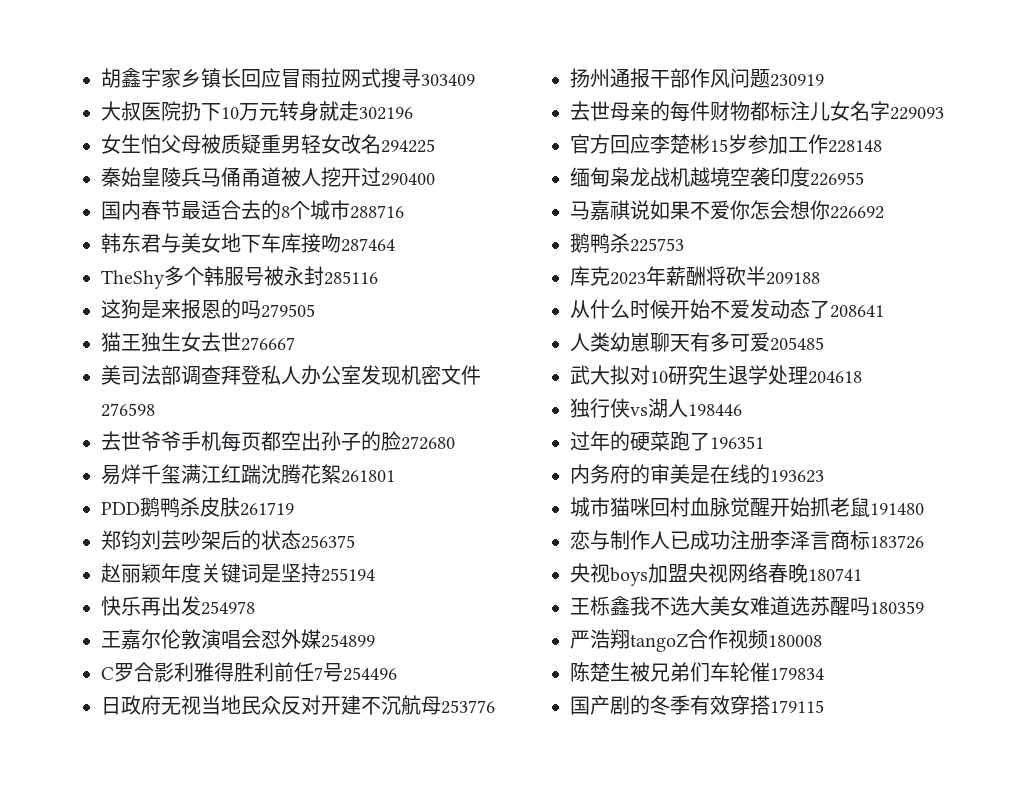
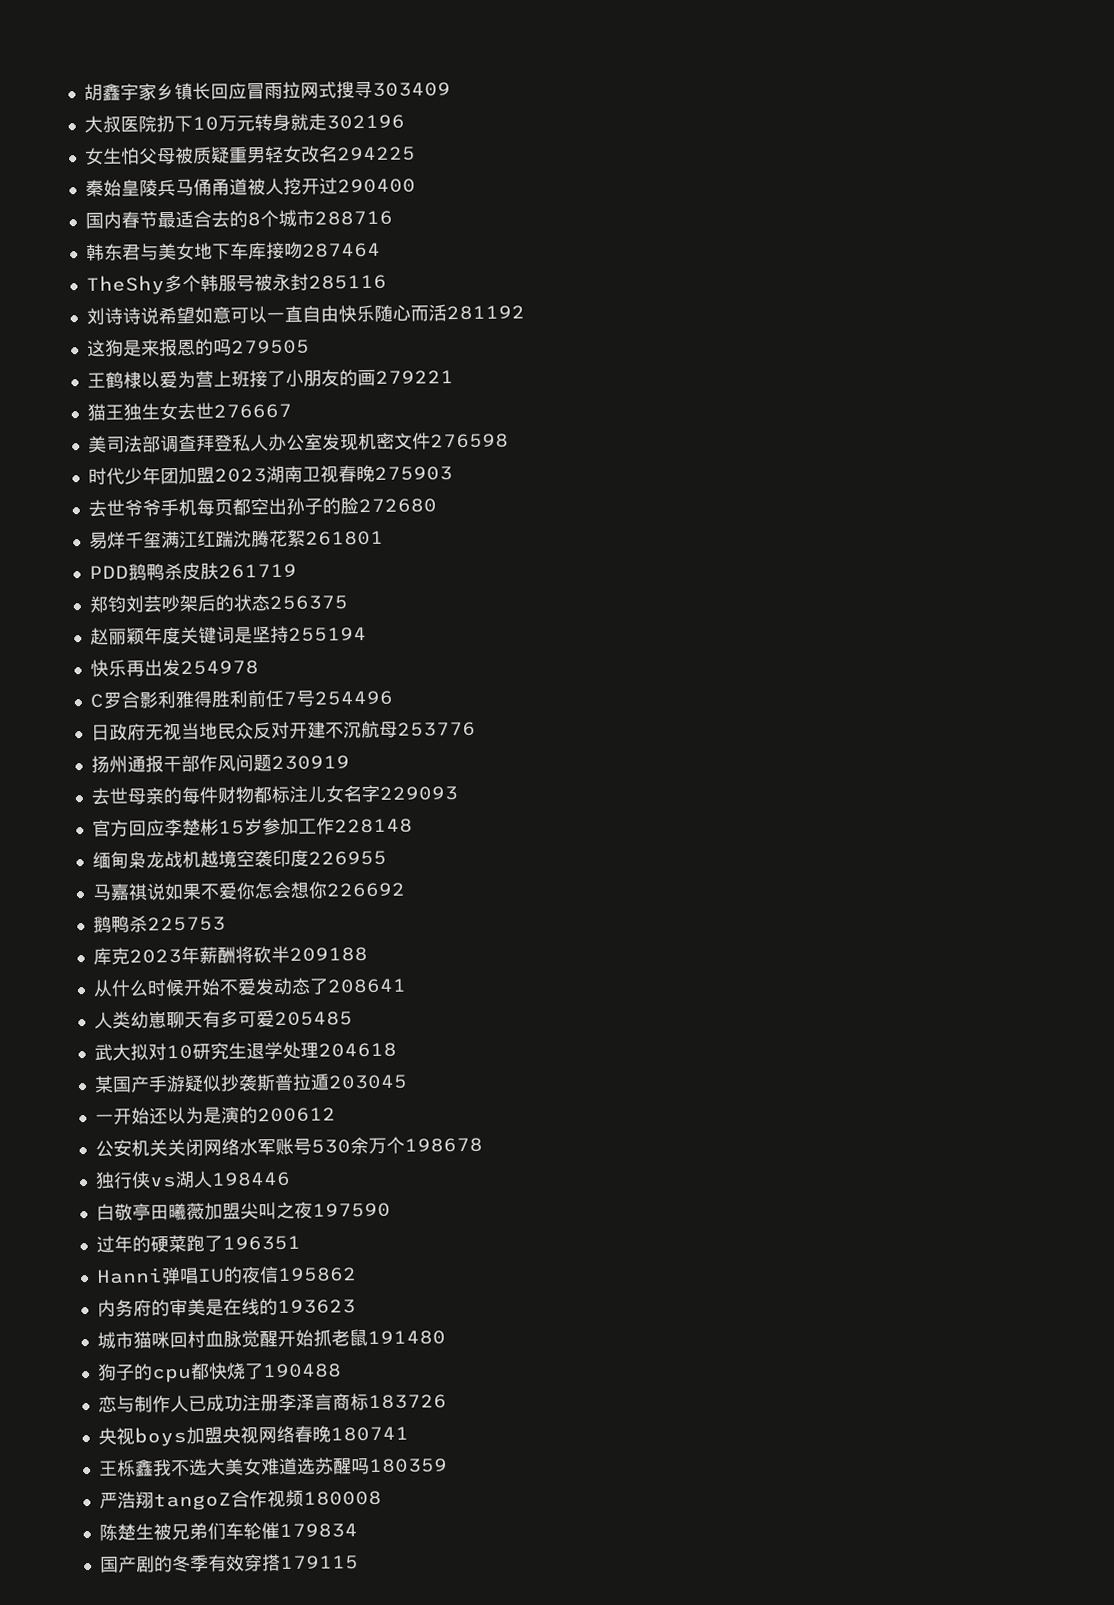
+ 刘诗诗说希望如意可以一直自由快乐随心而活281192
+ 王鹤棣以爱为营上班接了小朋友的画279221
+ 时代少年团加盟2023湖南卫视春晚275903
- 王嘉尔伦敦演唱会怼外媒254899
+ 某国产手游疑似抄袭斯普拉遁203045
+ 一开始还以为是演的200612
+ 公安机关关闭网络水军账号530余万个198678
+ 白敬亭田曦薇加盟尖叫之夜197590
+ Hanni弹唱IU的夜信195862
+ 狗子的cpu都快烧了190488

